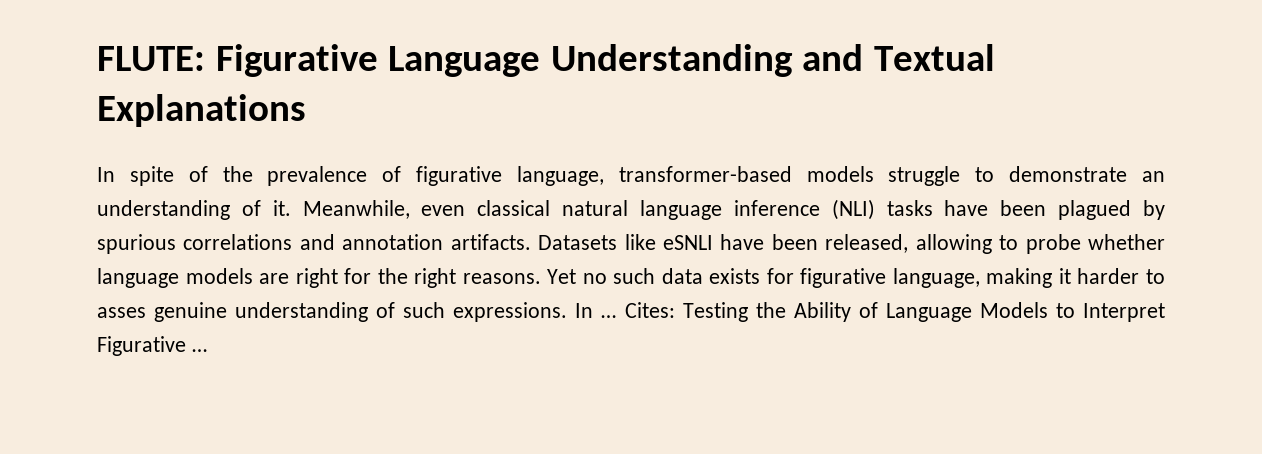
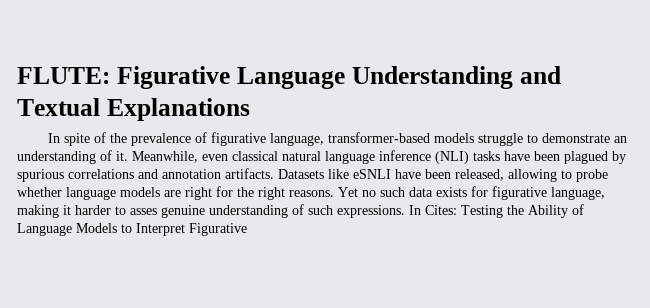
- In … Cites: Testing the Ability of Language Models to Interpret Figurative …
+ In Cites: Testing the Ability of Language Models to Interpret Figurative

